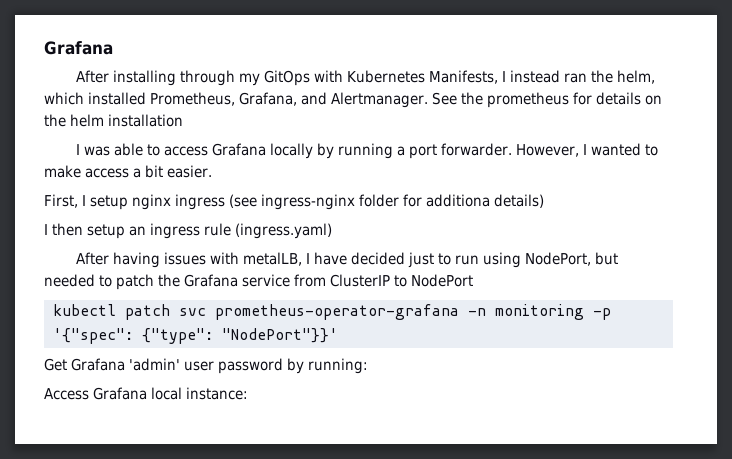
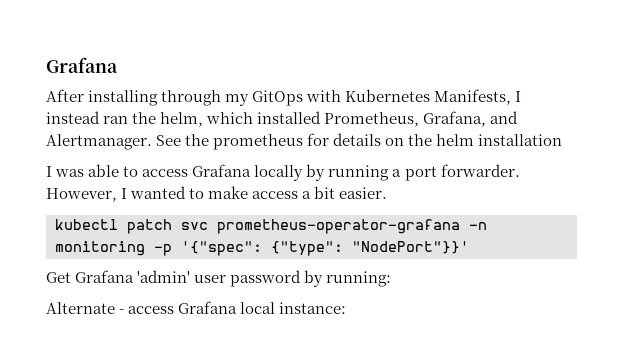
- First, I setup nginx ingress (see ingress-nginx folder for additiona details)
- I then setup an ingress rule (ingress.yaml)
- After having issues with metalLB, I have decided just to run using NodePort, but needed to patch the Grafana service from ClusterIP to NodePort
- Access Grafana local instance:
+ Alternate - access Grafana local instance:

